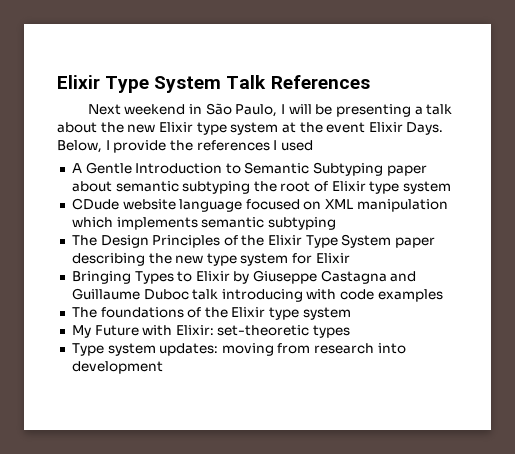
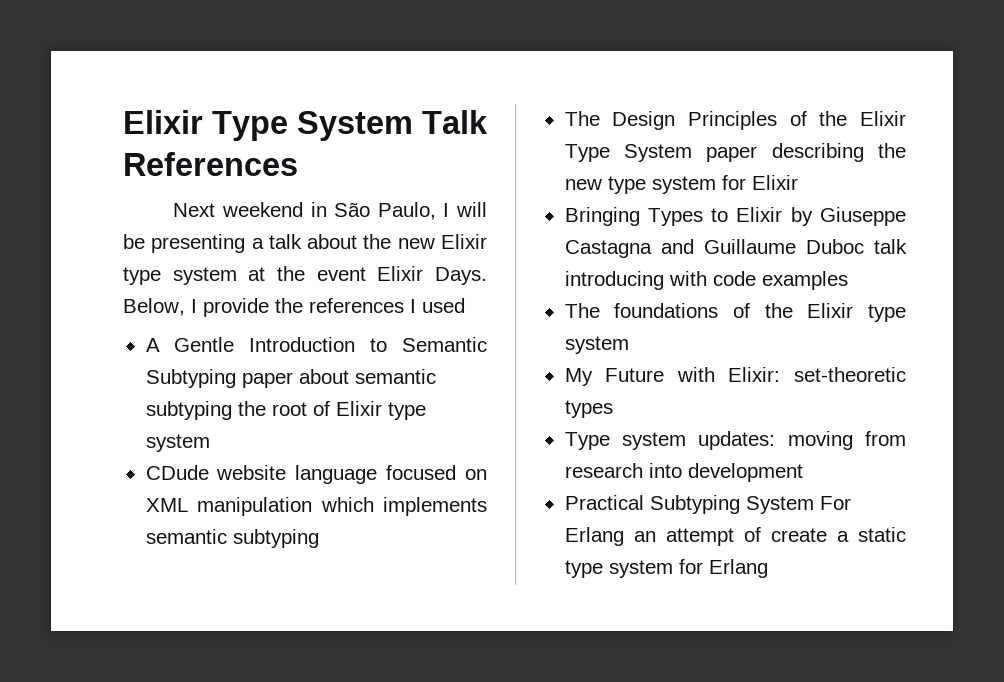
+ Practical Subtyping System For Erlang an attempt of create a static type system for Erlang

